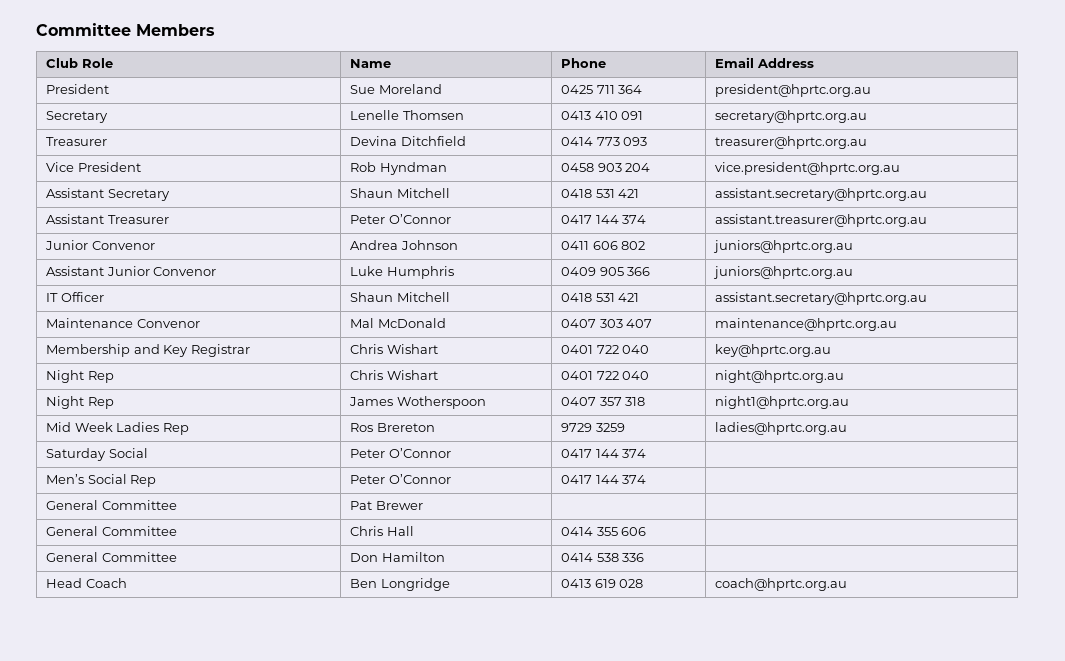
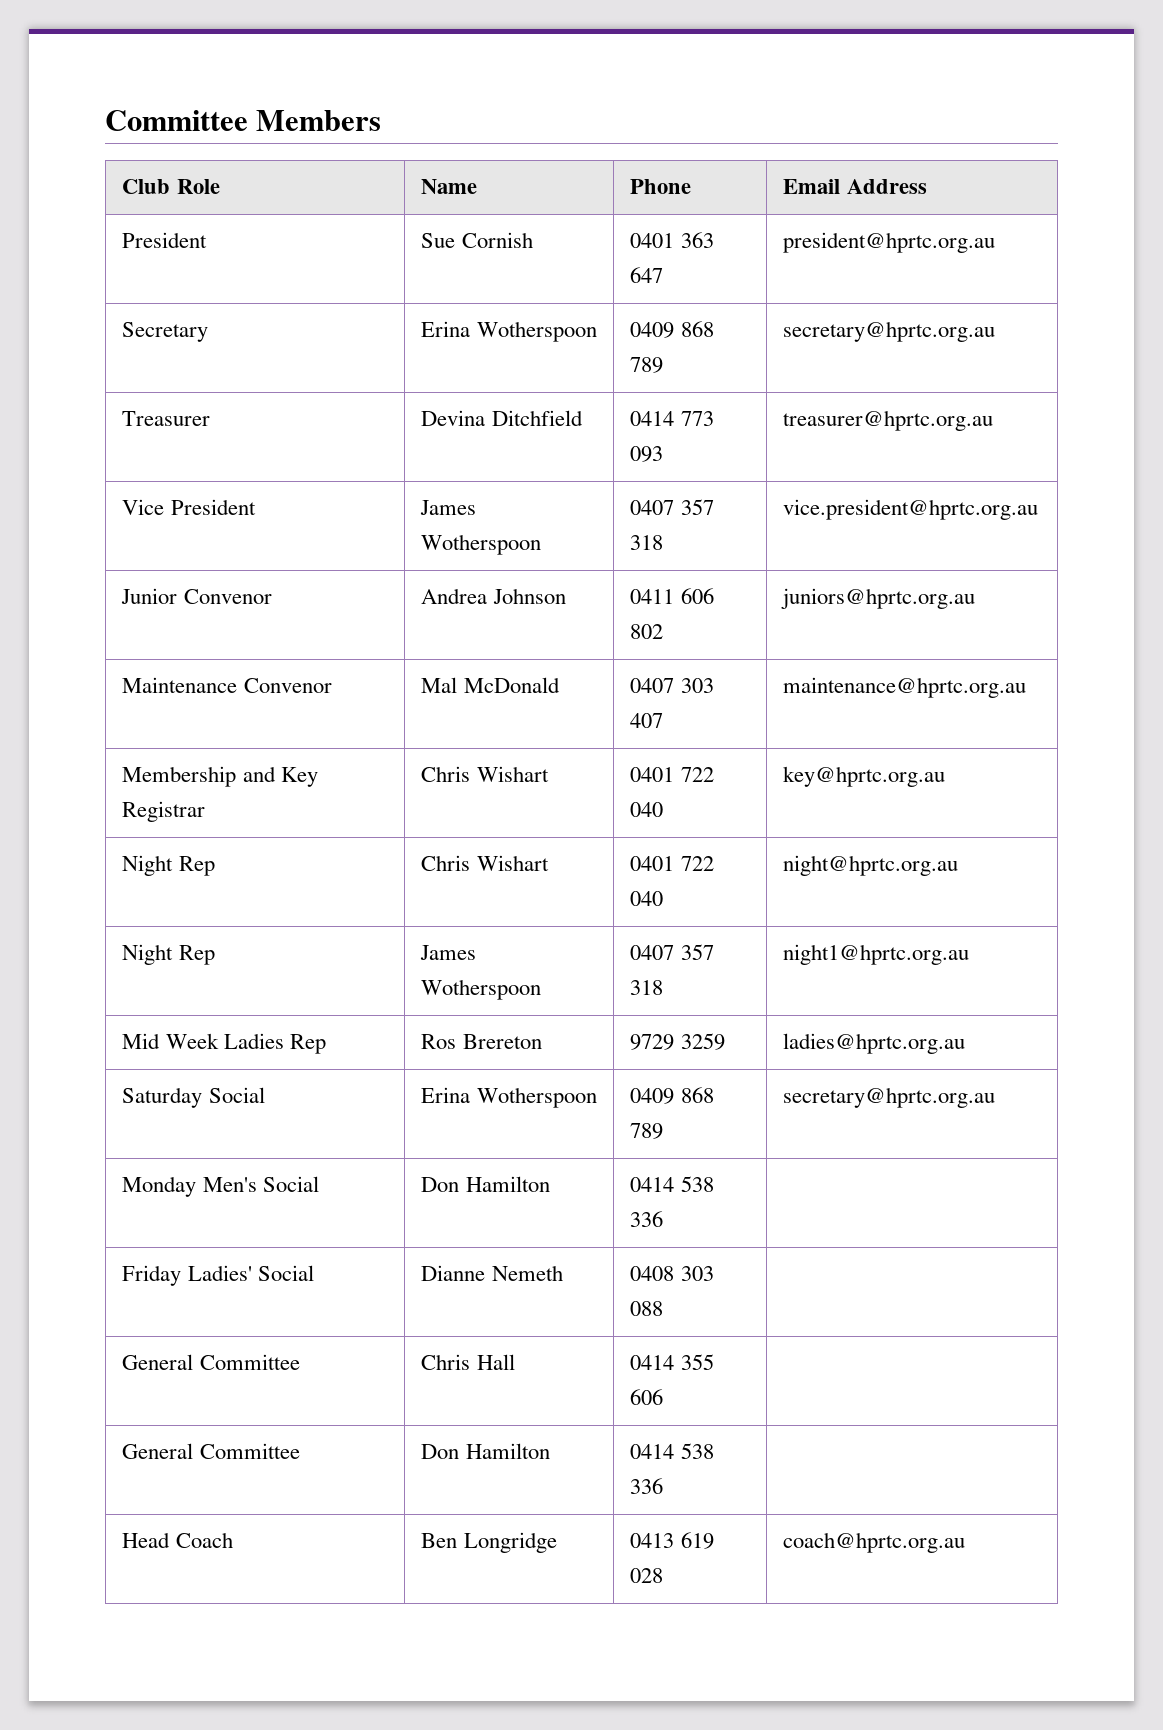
- President | Sue Moreland | 0425 711 364 | president@hprtc.org.au
- Secretary | Lenelle Thomsen | 0413 410 091 | secretary@hprtc.org.au
+ President | Sue Cornish | 0401 363 647 | president@hprtc.org.au
+ Secretary | Erina Wotherspoon | 0409 868 789 | secretary@hprtc.org.au
- Vice President | Rob Hyndman | 0458 903 204 | vice.president@hprtc.org.au
- Assistant Secretary | Shaun Mitchell | 0418 531 421 | assistant.secretary@hprtc.org.au
- Assistant Treasurer | Peter O’Connor | 0417 144 374 | assistant.treasurer@hprtc.org.au
+ Vice President | James Wotherspoon | 0407 357 318 | vice.president@hprtc.org.au
- Assistant Junior Convenor | Luke Humphris | 0409 905 366 | juniors@hprtc.org.au
- IT Officer | Shaun Mitchell | 0418 531 421 | assistant.secretary@hprtc.org.au
- Saturday Social | Peter O’Connor | 0417 144 374 |
- Men’s Social Rep | Peter O’Connor | 0417 144 374 |
- General Committee | Pat Brewer | |
+ Saturday Social | Erina Wotherspoon | 0409 868 789 | secretary@hprtc.org.au
+ Monday Men's Social | Don Hamilton | 0414 538 336 |
+ Friday Ladies' Social | Dianne Nemeth | 0408 303 088 |

